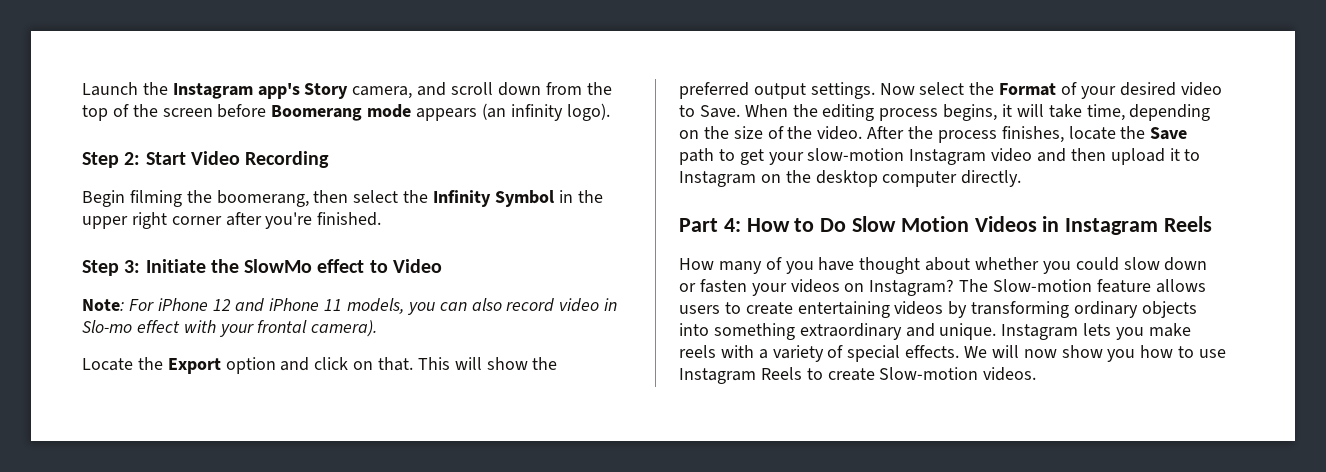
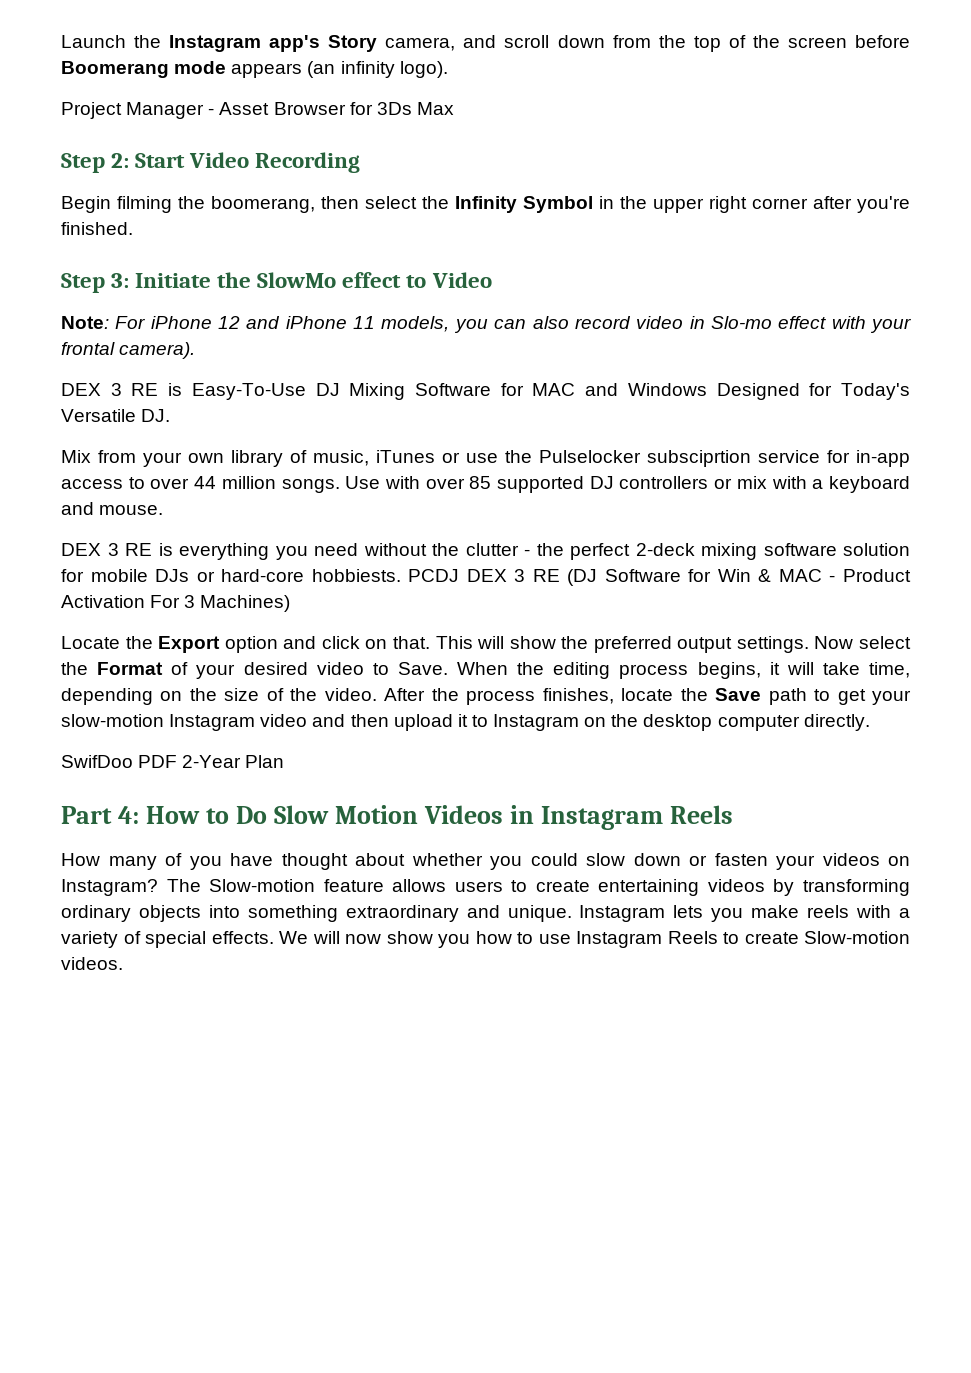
+ Project Manager - Asset Browser for 3Ds Max
+ DEX 3 RE is Easy-To-Use DJ Mixing Software for MAC and Windows Designed for Today's Versatile DJ.
+ Mix from your own library of music, iTunes or use the Pulselocker subsciprtion service for in-app access to over 44 million songs. Use with over 85 supported DJ controllers or mix with a keyboard and mouse.
+ DEX 3 RE is everything you need without the clutter - the perfect 2-deck mixing software solution for mobile DJs or hard-core hobbiests. PCDJ DEX 3 RE (DJ Software for Win & MAC - Product Activation For 3 Machines)
+ SwifDoo PDF 2-Year Plan

